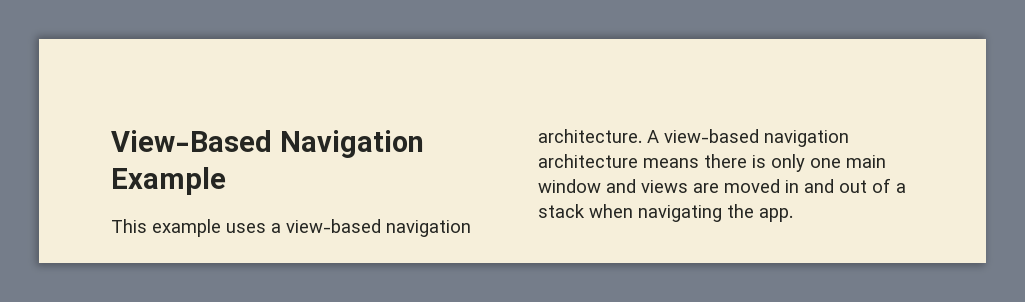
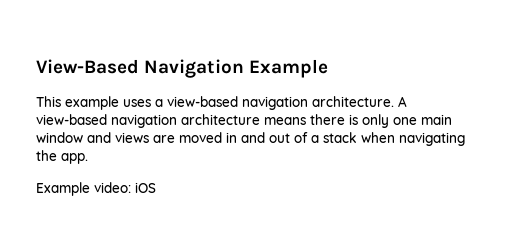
+ Example video: iOS

